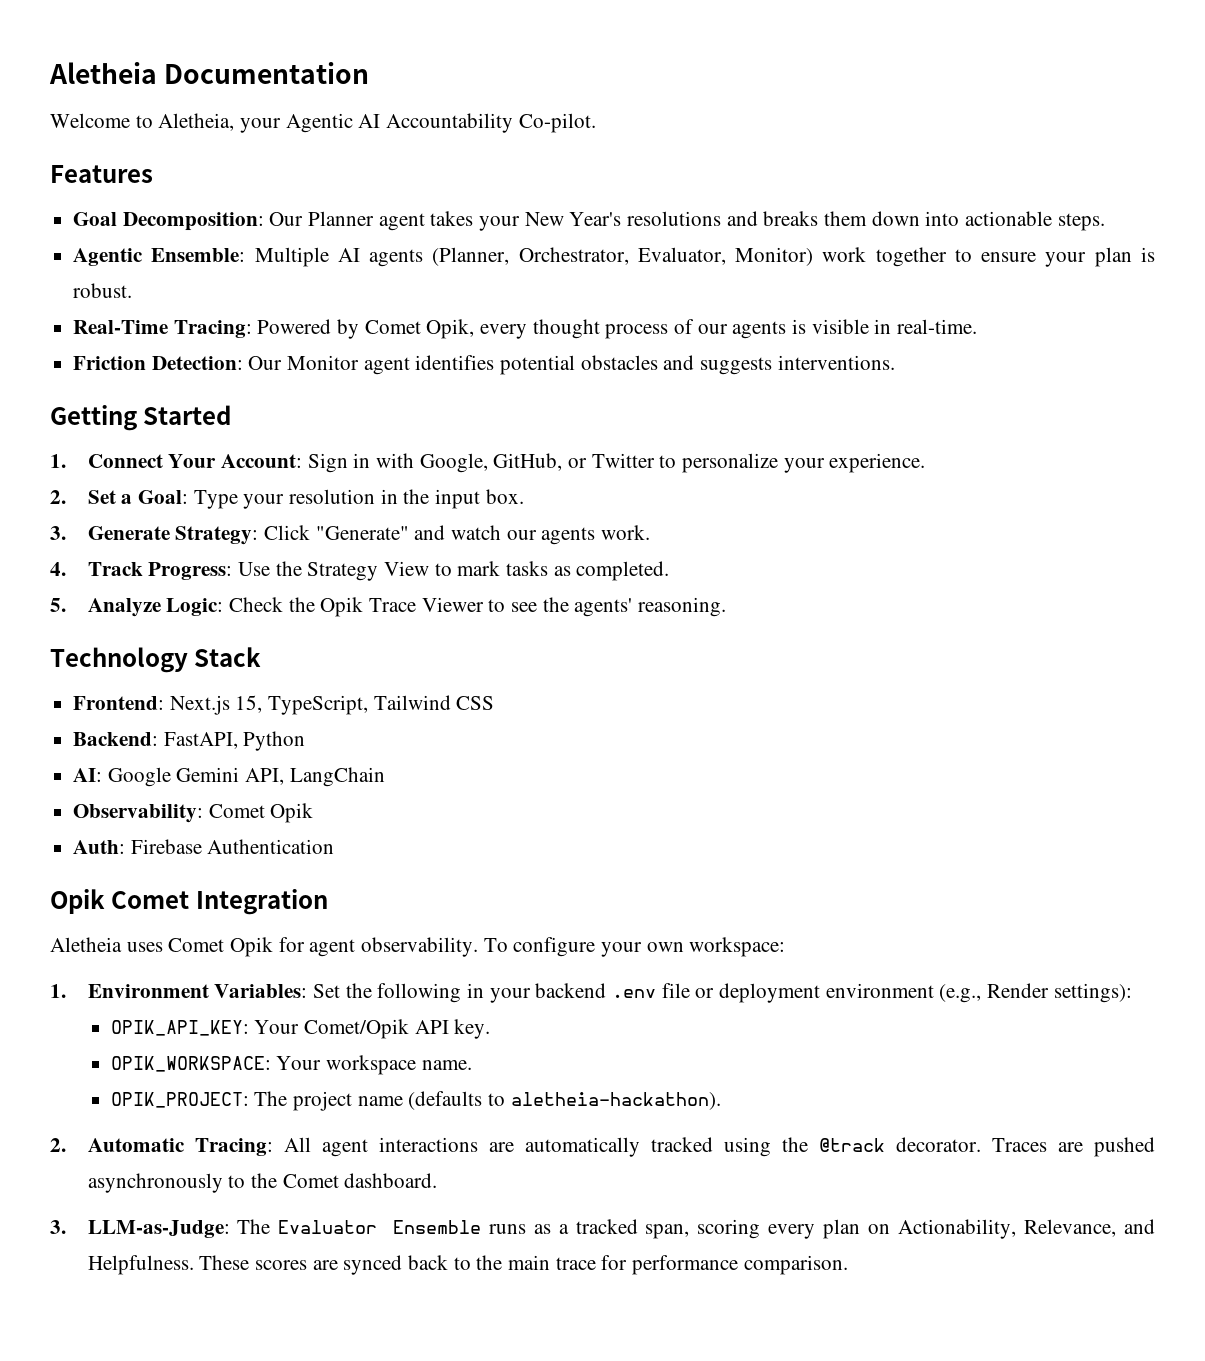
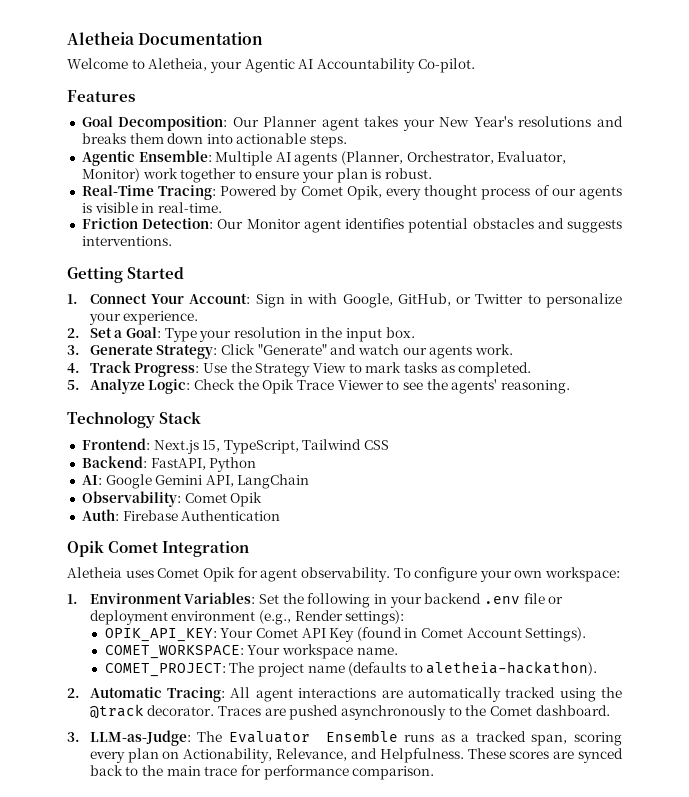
- OPIK_API_KEY: Your Comet/Opik API key.
- OPIK_WORKSPACE: Your workspace name.
+ OPIK_API_KEY: Your Comet API Key (found in Comet Account Settings).
+ COMET_WORKSPACE: Your workspace name.
- OPIK_PROJECT: The project name (defaults to aletheia-hackathon).
+ COMET_PROJECT: The project name (defaults to aletheia-hackathon).

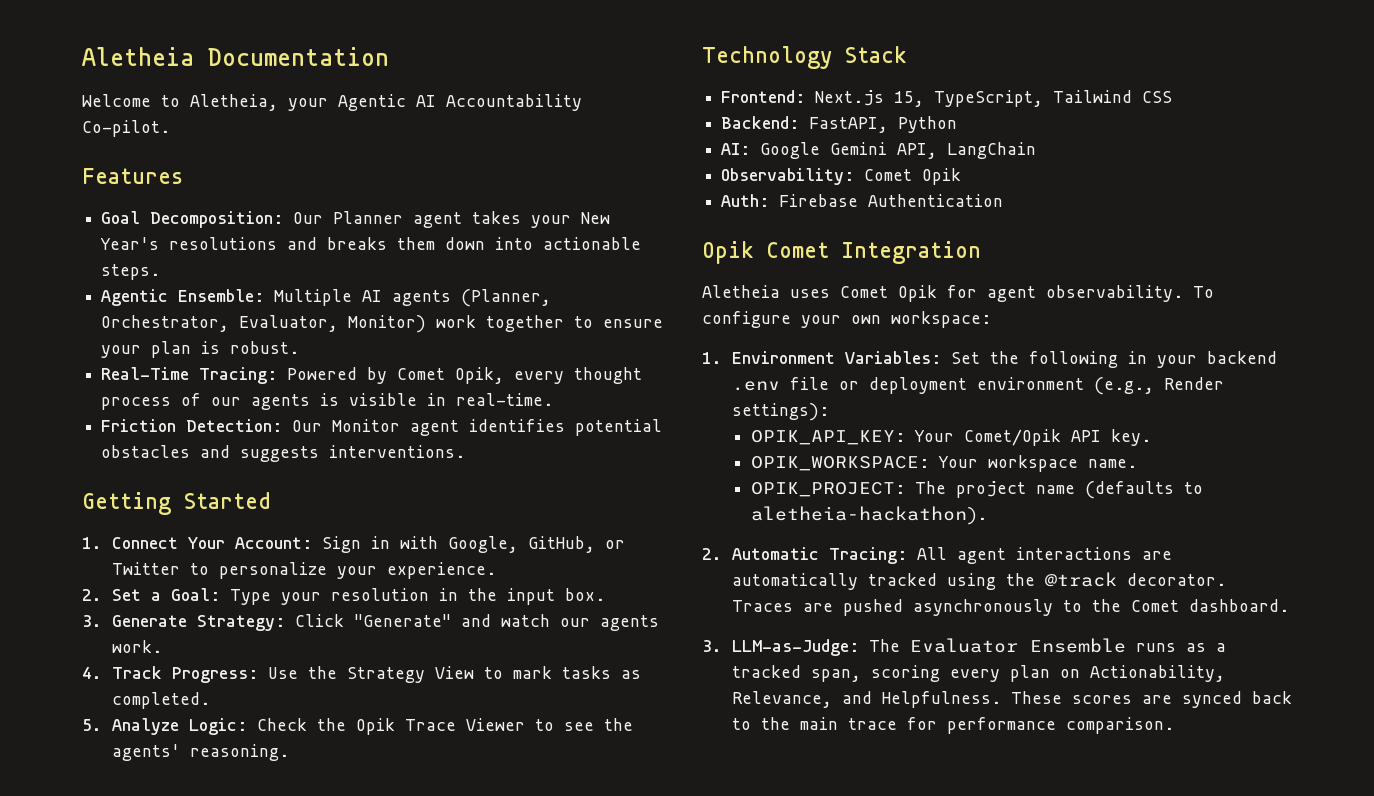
- OPIK_API_KEY: Your Comet API Key (found in Comet Account Settings).
- COMET_WORKSPACE: Your workspace name.
+ OPIK_API_KEY: Your Comet/Opik API key.
+ OPIK_WORKSPACE: Your workspace name.
- COMET_PROJECT: The project name (defaults to aletheia-hackathon).
+ OPIK_PROJECT: The project name (defaults to aletheia-hackathon).

